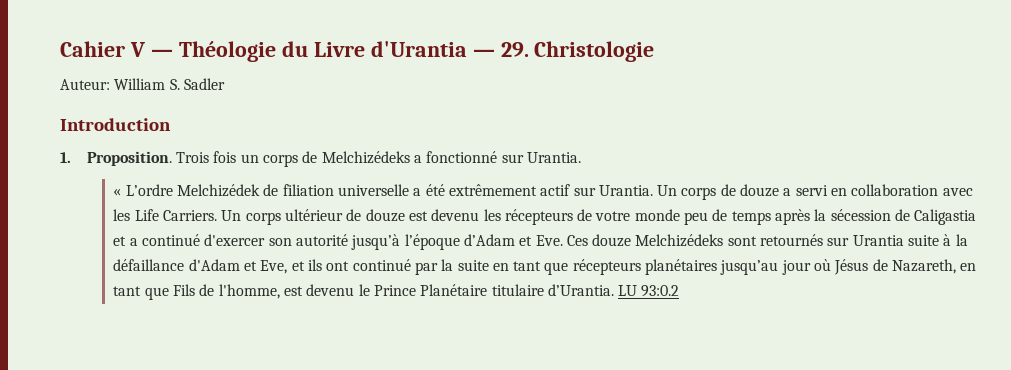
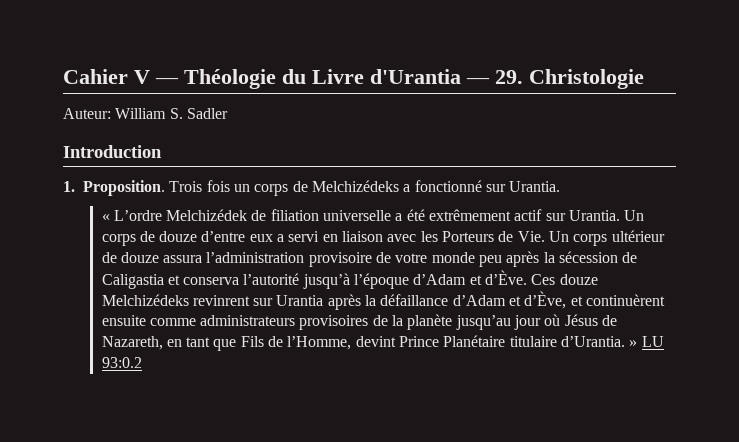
- Un corps de douze a servi en collaboration avec les Life Carriers. Un corps ultérieur de douze est devenu les récepteurs de votre monde peu de temps après la sécession de Caligastia et a continué d'exercer son autorité jusqu’à l’époque d’Adam et Eve. Ces douze Melchizédeks sont retournés sur Urantia suite à la défaillance d'Adam et Eve, et ils ont continué par la suite en tant que récepteurs planétaires jusqu’au jour où Jésus de Nazareth, en tant que Fils de l'homme, est devenu le Prince Planétaire titulaire d’Urantia. LU 93:0.2
+ Un corps de douze d’entre eux a servi en liaison avec les Porteurs de Vie. Un corps ultérieur de douze assura l’administration provisoire de votre monde peu après la sécession de Caligastia et conserva l’autorité jusqu’à l’époque d’Adam et d’Ève. Ces douze Melchizédeks revinrent sur Urantia après la défaillance d’Adam et d’Ève, et continuèrent ensuite comme administrateurs provisoires de la planète jusqu’au jour où Jésus de Nazareth, en tant que Fils de l’Homme, devint Prince Planétaire titulaire d’Urantia. » LU 93:0.2

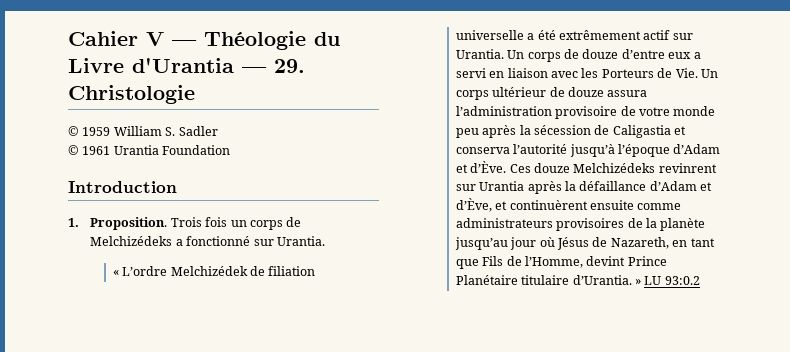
- Auteur: William S. Sadler
+ © 1959 William S. Sadler
+ © 1961 Urantia Foundation

